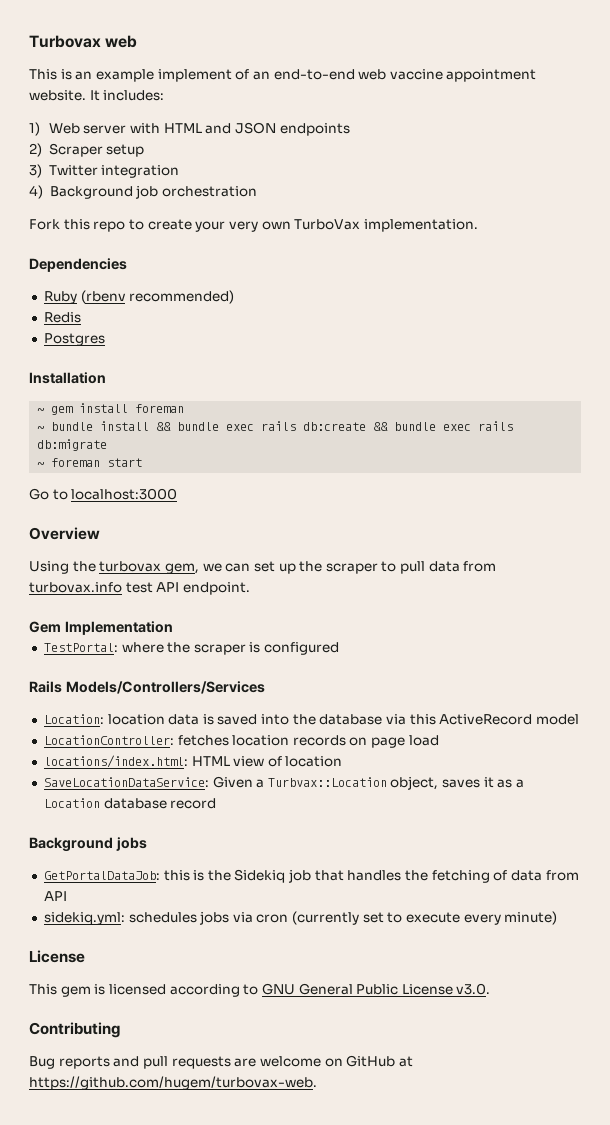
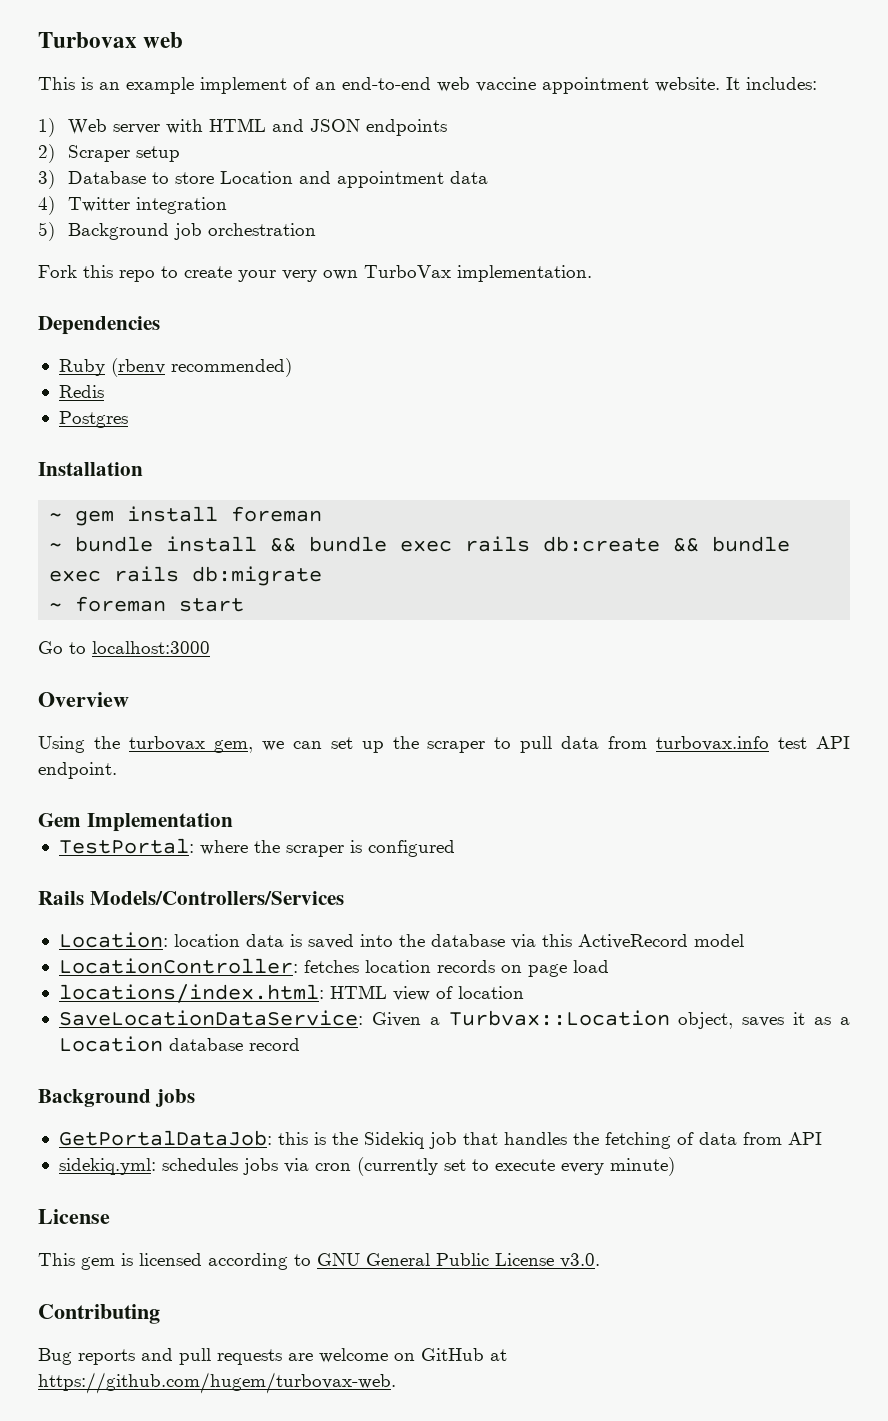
- 3) Twitter integration
+ 3) Database to store Location and appointment data
+ 4) Twitter integration
- 4) Background job orchestration
+ 5) Background job orchestration

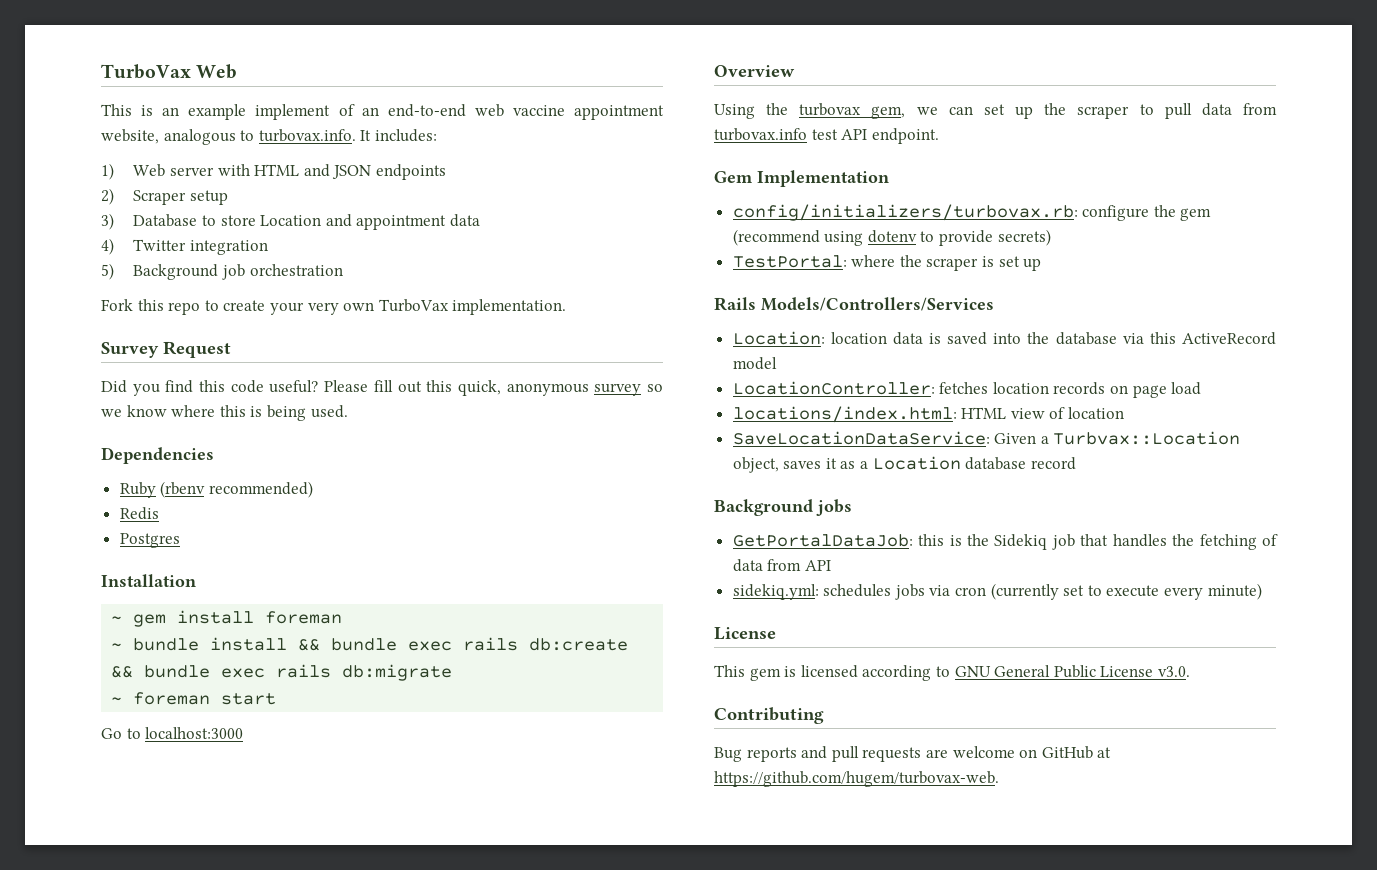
- Turbovax web
+ TurboVax Web
- This is an example implement of an end-to-end web vaccine appointment website. It includes:
+ This is an example implement of an end-to-end web vaccine appointment website, analogous to turbovax.info. It includes:
+ Survey Request
+ Did you find this code useful? Please fill out this quick, anonymous survey so we know where this is being used.
+ config/initializers/turbovax.rb: configure the gem (recommend using dotenv to provide secrets)
- TestPortal: where the scraper is configured
+ TestPortal: where the scraper is set up

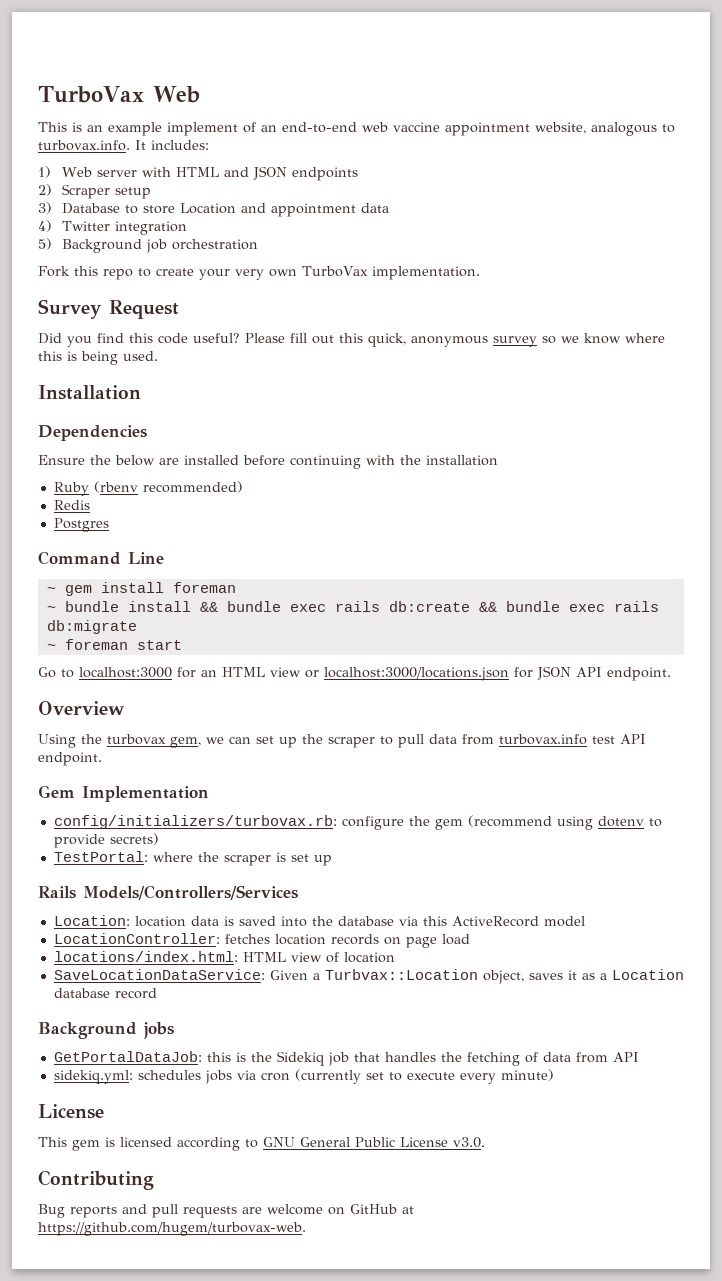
+ Installation
+ Ensure the below are installed before continuing with the installation
- Installation
+ Command Line
- Go to localhost:3000
+ Go to localhost:3000 for an HTML view or localhost:3000/locations.json for JSON API endpoint.

